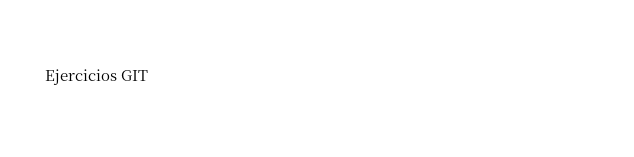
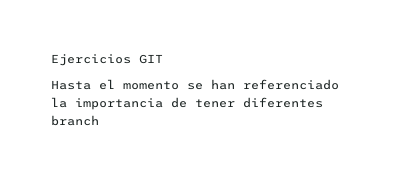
+ Hasta el momento se han referenciado la importancia de tener diferentes branch

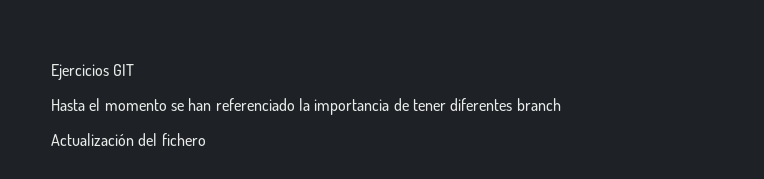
+ Actualización del fichero

